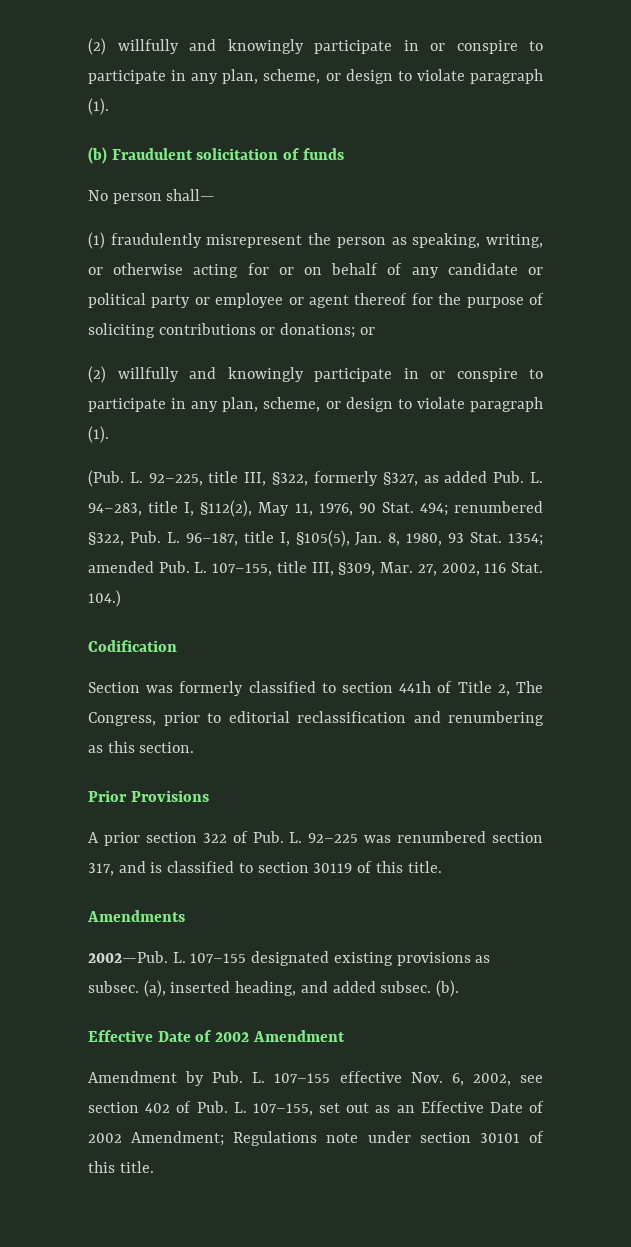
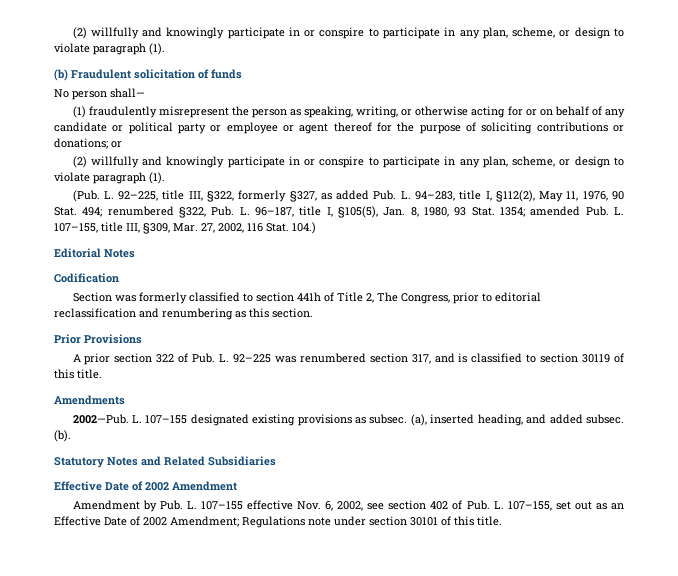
+ Editorial Notes
+ Statutory Notes and Related Subsidiaries

